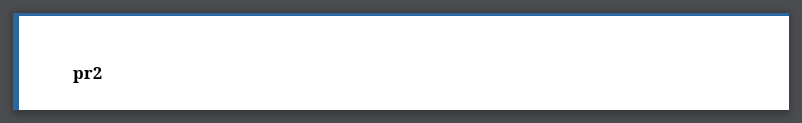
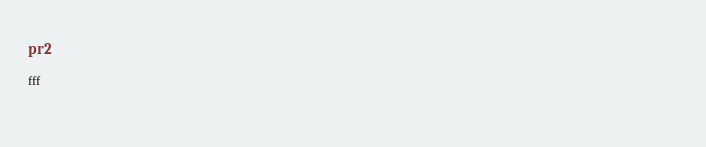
+ fff

